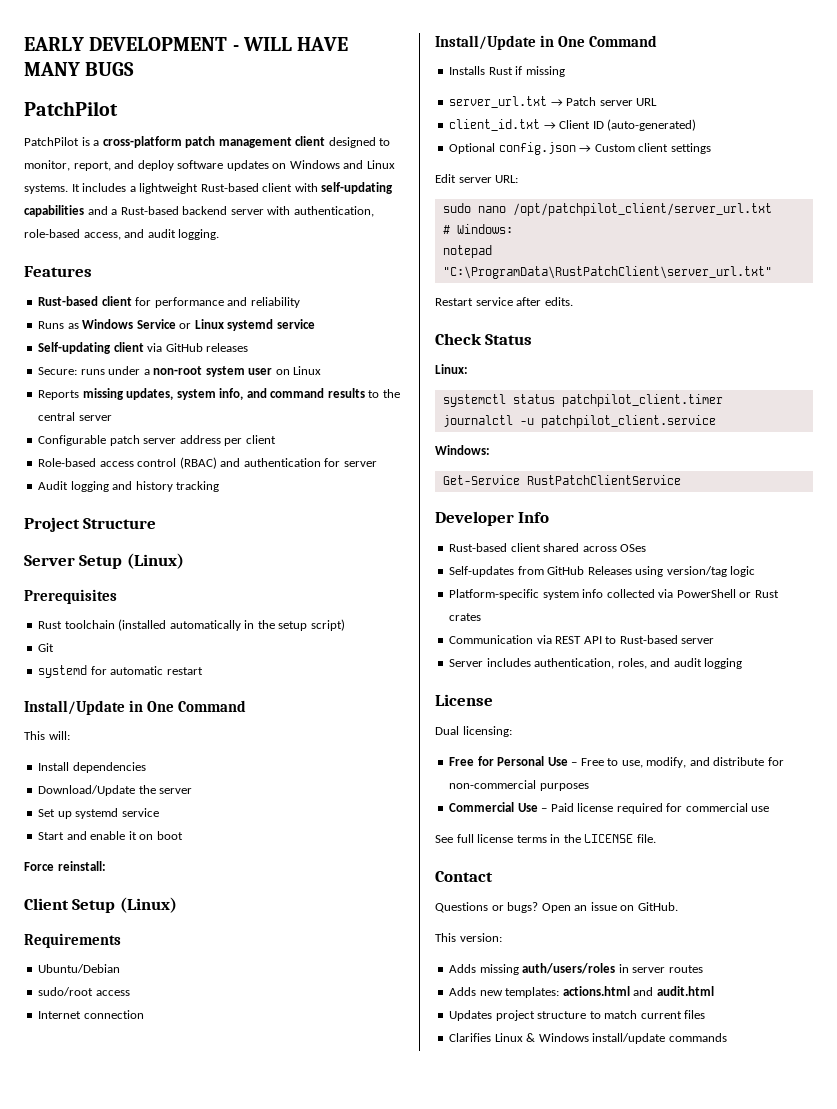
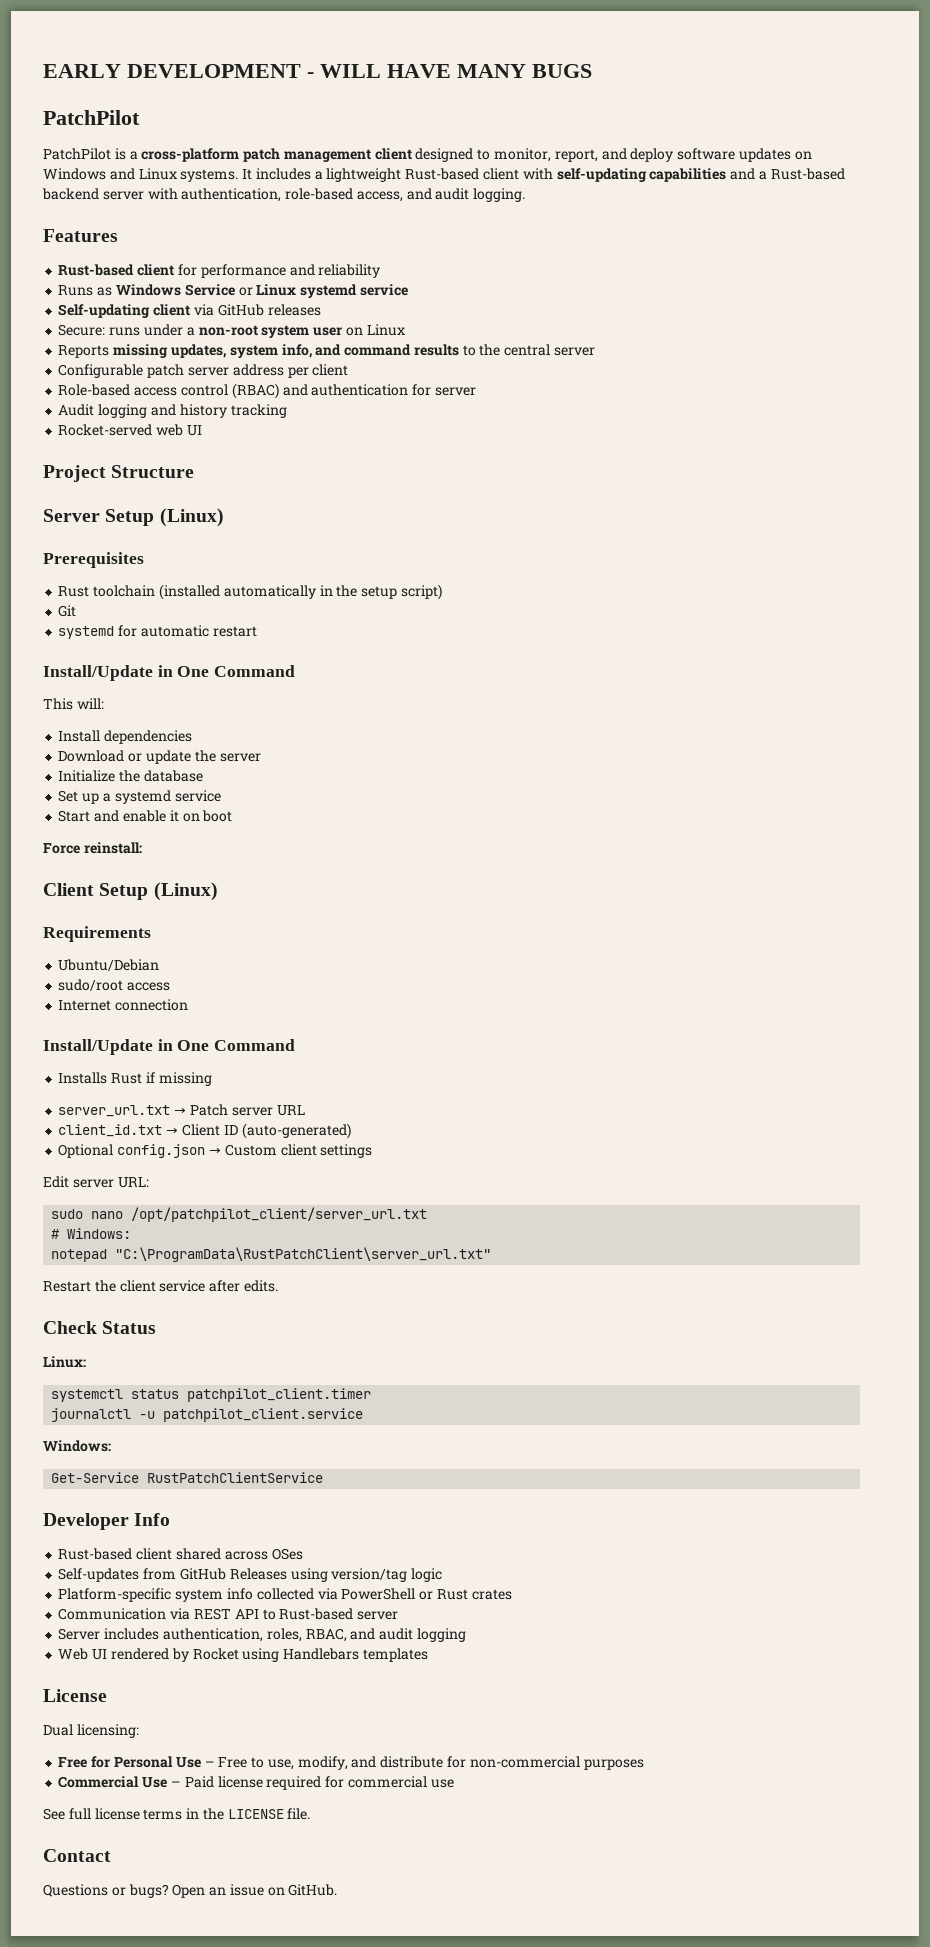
+ Rocket-served web UI
- Download/Update the server
+ Download or update the server
+ Initialize the database
- Set up systemd service
+ Set up a systemd service
- Restart service after edits.
+ Restart the client service after edits.
- Server includes authentication, roles, and audit logging
+ Server includes authentication, roles, RBAC, and audit logging
+ Web UI rendered by Rocket using Handlebars templates
- This version:
- Adds missing auth/users/roles in server routes
- Adds new templates: actions.html and audit.html
- Updates project structure to match current files
- Clarifies Linux & Windows install/update commands

